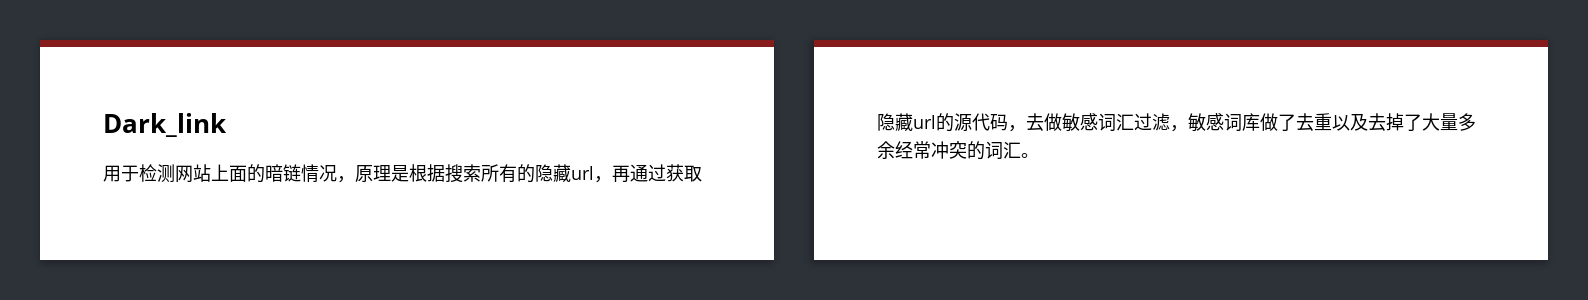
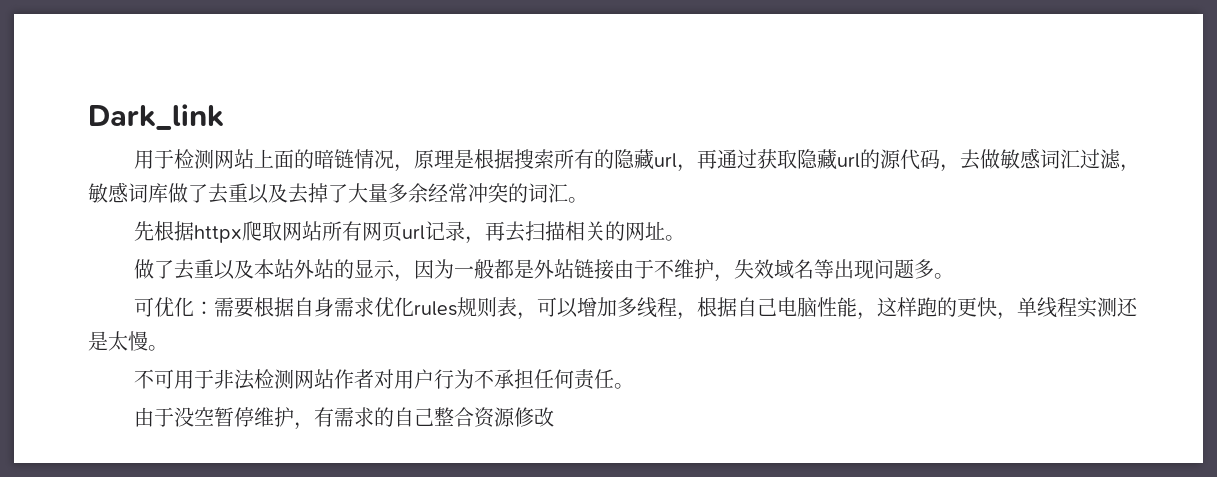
+ 先根据httpx爬取网站所有网页url记录，再去扫描相关的网址。
+ 做了去重以及本站外站的显示，因为一般都是外站链接由于不维护，失效域名等出现问题多。
+ 可优化：需要根据自身需求优化rules规则表，可以增加多线程，根据自己电脑性能，这样跑的更快，单线程实测还是太慢。
+ 不可用于非法检测网站作者对用户行为不承担任何责任。
+ 由于没空暂停维护，有需求的自己整合资源修改

